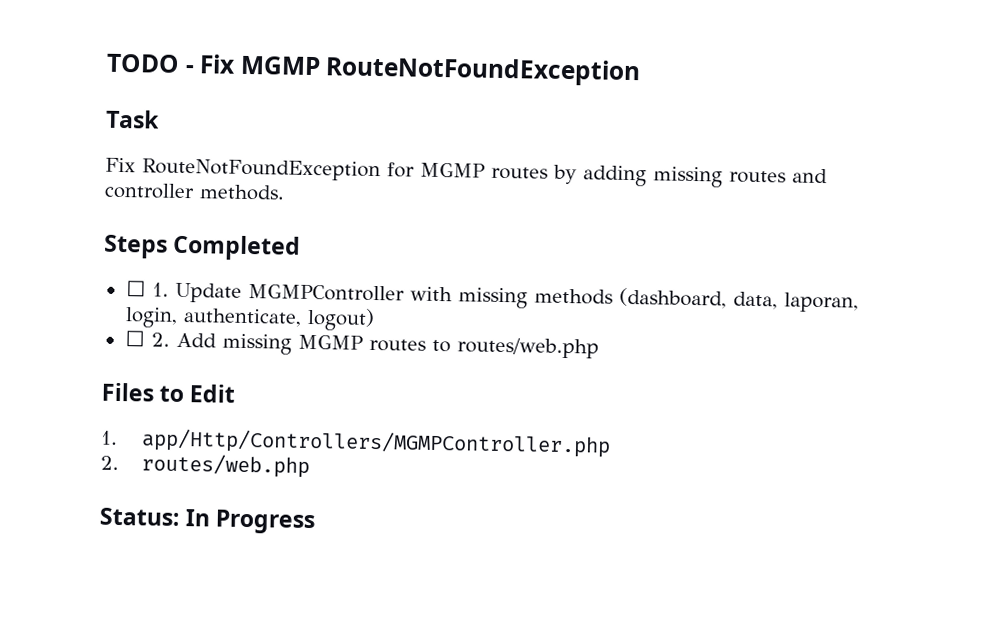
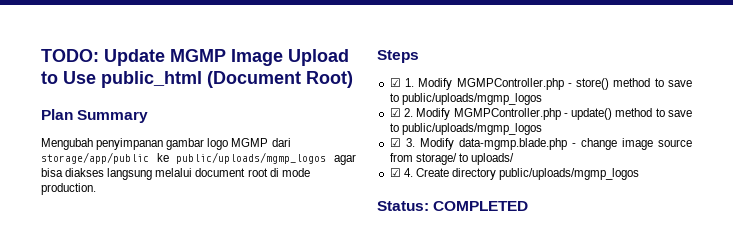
- TODO - Fix MGMP RouteNotFoundException
- Task
- Fix RouteNotFoundException for MGMP routes by adding missing routes and controller methods.
- Steps Completed
- ☐ 1. Update MGMPController with missing methods (dashboard, data, laporan, login, authenticate, logout)
- ☐ 2. Add missing MGMP routes to routes/web.php
- Files to Edit
- 1. app/Http/Controllers/MGMPController.php
- 2. routes/web.php
+ TODO: Update MGMP Image Upload to Use public_html (Document Root)
+ Plan Summary
+ Mengubah penyimpanan gambar logo MGMP dari storage/app/public ke public/uploads/mgmp_logos agar bisa diakses langsung melalui document root di mode production.
+ Steps
+ ☑ 1. Modify MGMPController.php - store() method to save to public/uploads/mgmp_logos
+ ☑ 2. Modify MGMPController.php - update() method to save to public/uploads/mgmp_logos
+ ☑ 3. Modify data-mgmp.blade.php - change image source from storage/ to uploads/
+ ☑ 4. Create directory public/uploads/mgmp_logos
- Status: In Progress
+ Status: COMPLETED

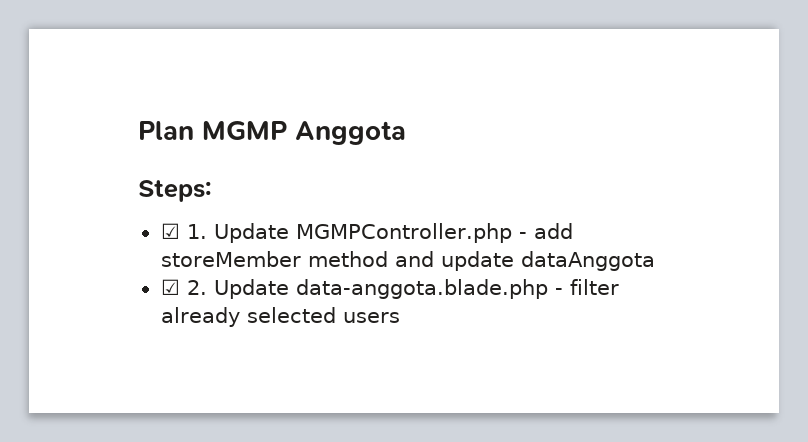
- TODO: Update MGMP Image Upload to Use public_html (Document Root)
- Plan Summary
- Mengubah penyimpanan gambar logo MGMP dari storage/app/public ke public/uploads/mgmp_logos agar bisa diakses langsung melalui document root di mode production.
- Steps
+ Plan MGMP Anggota
+ Steps:
- ☑ 1. Modify MGMPController.php - store() method to save to public/uploads/mgmp_logos
- ☑ 2. Modify MGMPController.php - update() method to save to public/uploads/mgmp_logos
- ☑ 3. Modify data-mgmp.blade.php - change image source from storage/ to uploads/
- ☑ 4. Create directory public/uploads/mgmp_logos
- Status: COMPLETED
+ ☑ 1. Update MGMPController.php - add storeMember method and update dataAnggota
+ ☑ 2. Update data-anggota.blade.php - filter already selected users

